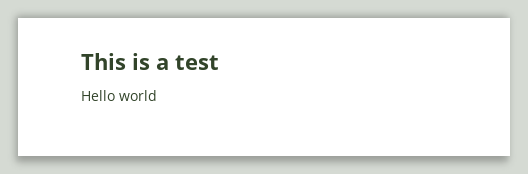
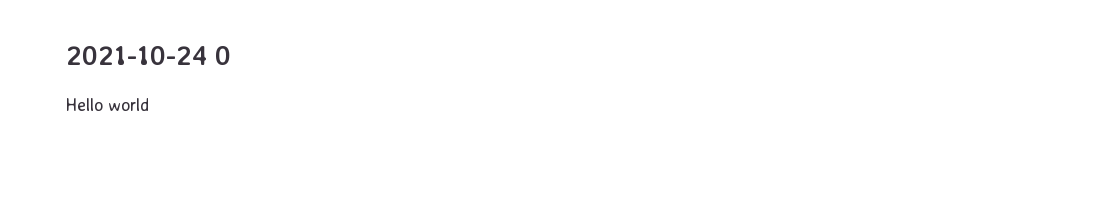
- This is a test
+ 2021-10-24 0

